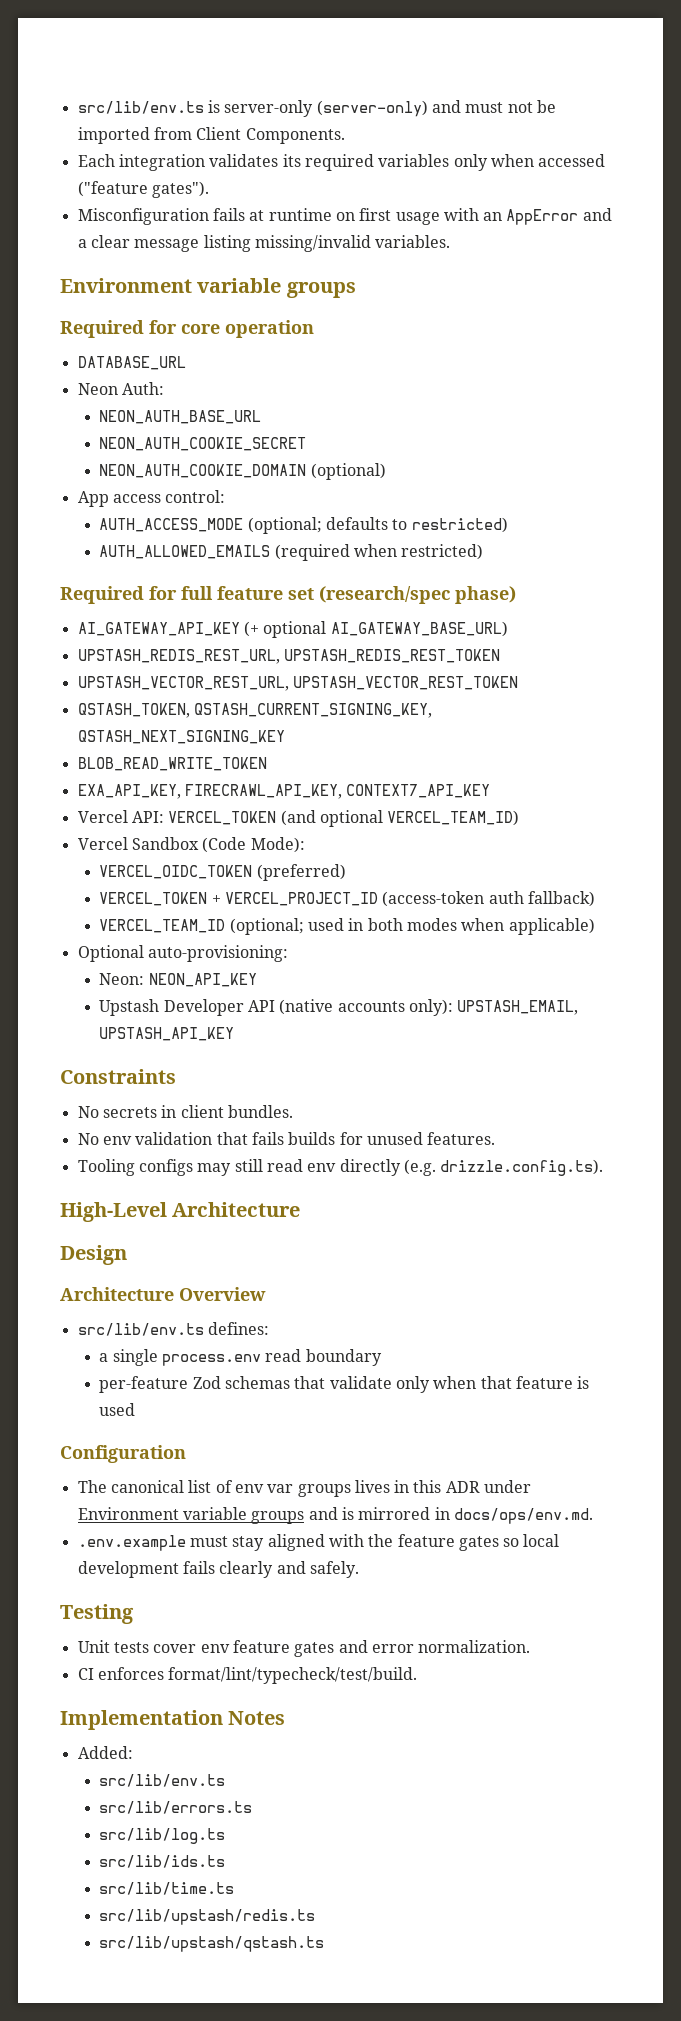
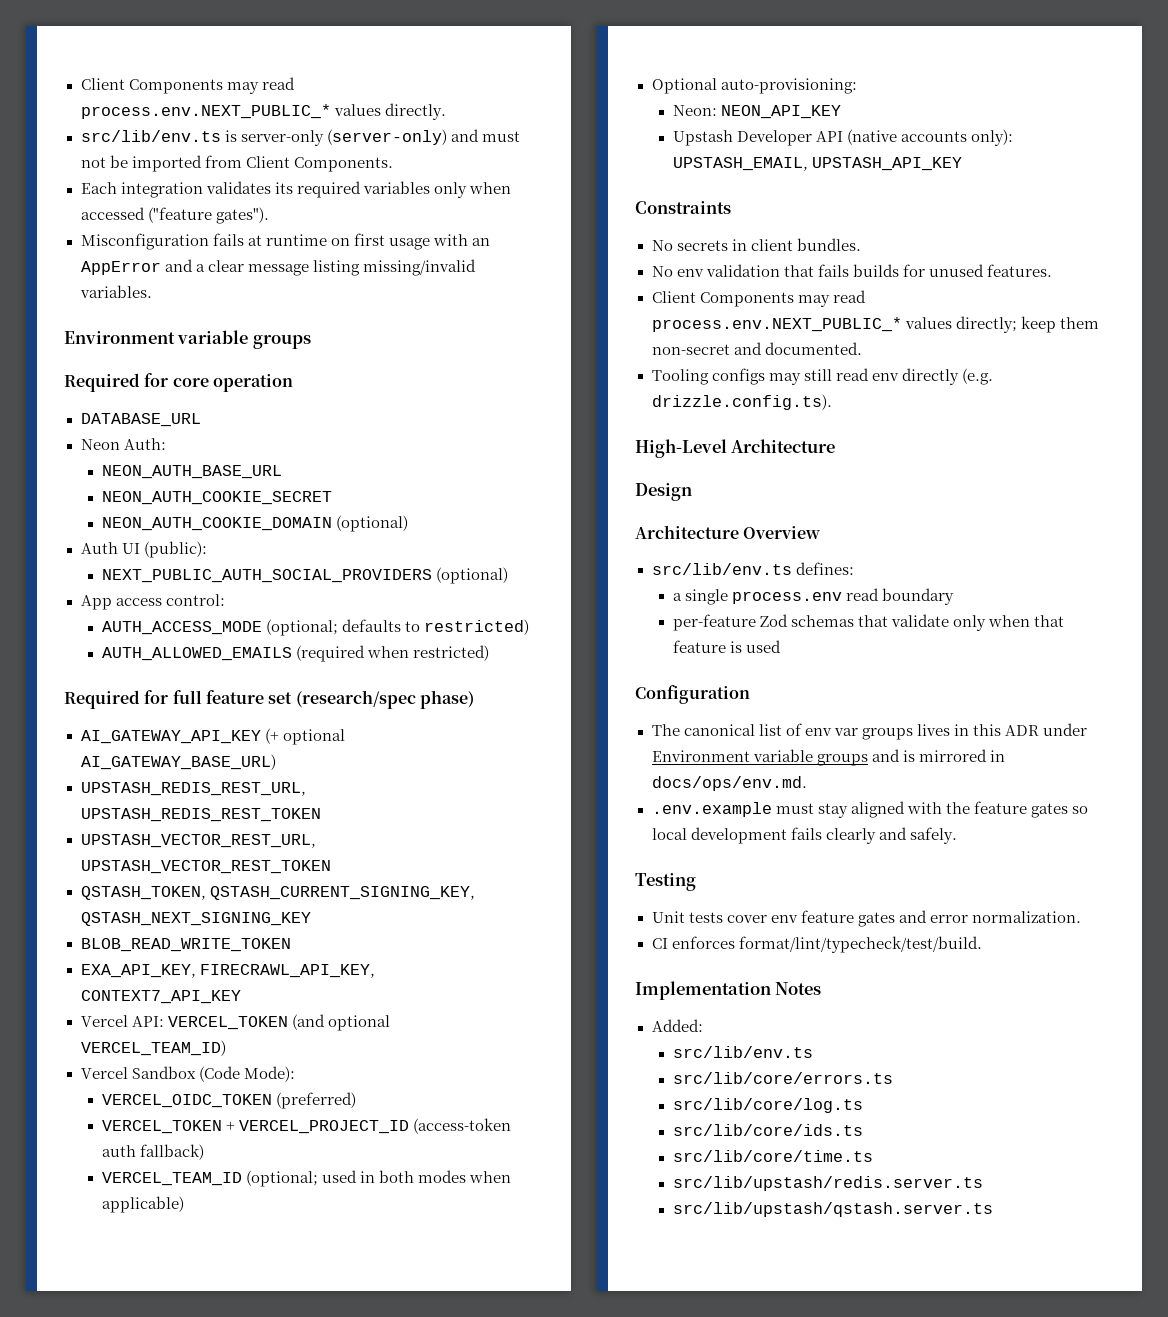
+ Client Components may read process.env.NEXT_PUBLIC_* values directly.
+ Auth UI (public):
+ NEXT_PUBLIC_AUTH_SOCIAL_PROVIDERS (optional)
+ Client Components may read process.env.NEXT_PUBLIC_* values directly; keep them non-secret and documented.
- src/lib/errors.ts
- src/lib/log.ts
- src/lib/ids.ts
- src/lib/time.ts
- src/lib/upstash/redis.ts
- src/lib/upstash/qstash.ts
+ src/lib/core/errors.ts
+ src/lib/core/log.ts
+ src/lib/core/ids.ts
+ src/lib/core/time.ts
+ src/lib/upstash/redis.server.ts
+ src/lib/upstash/qstash.server.ts

